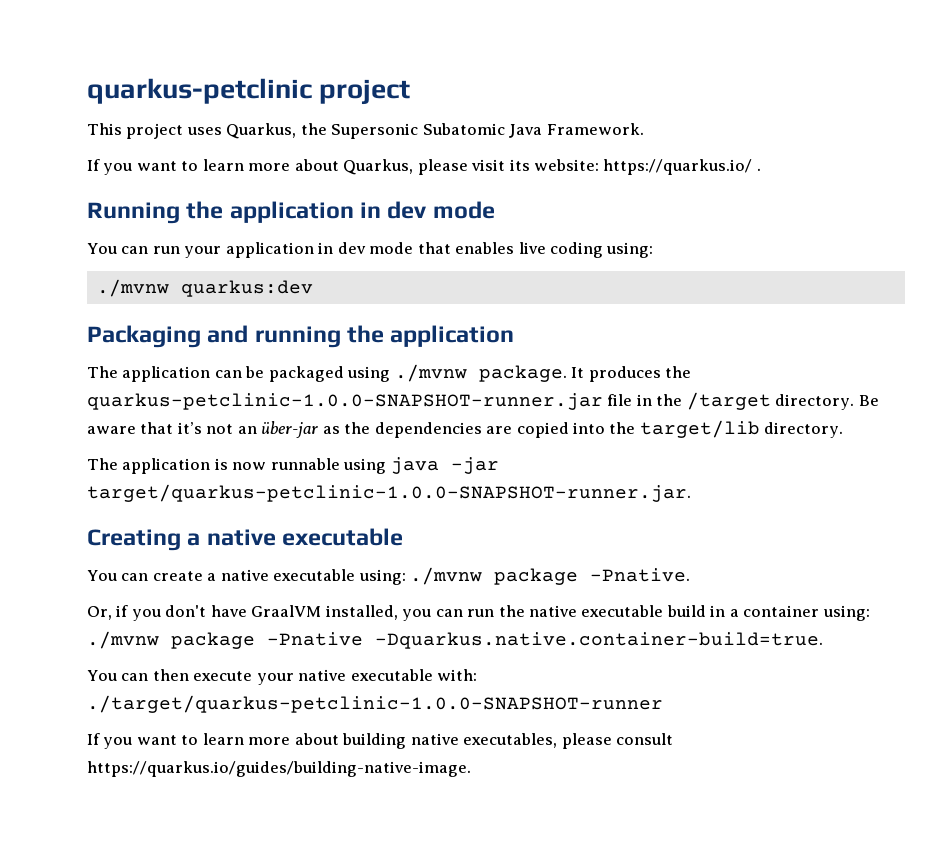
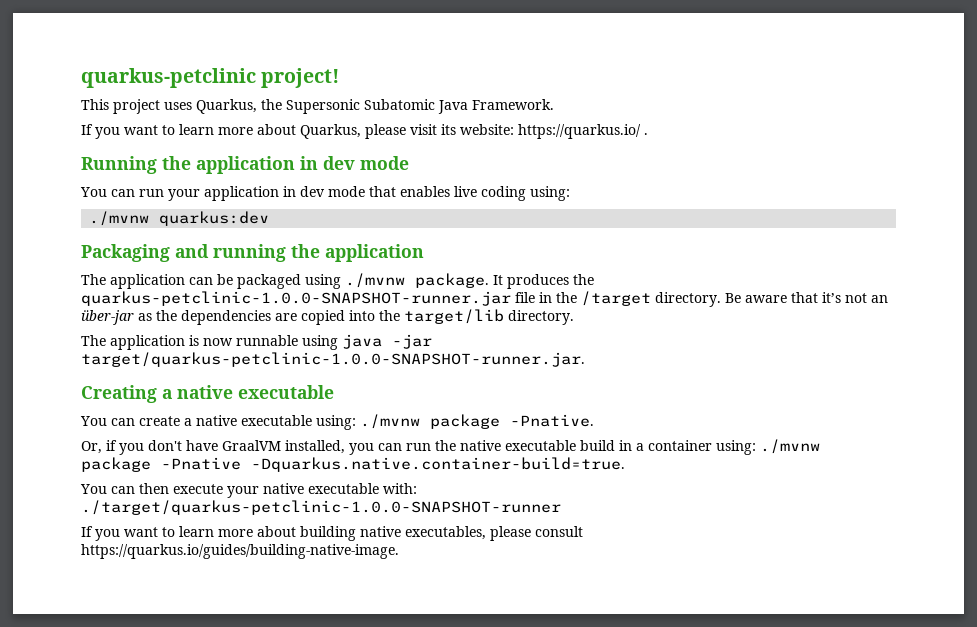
- quarkus-petclinic project
+ quarkus-petclinic project!

